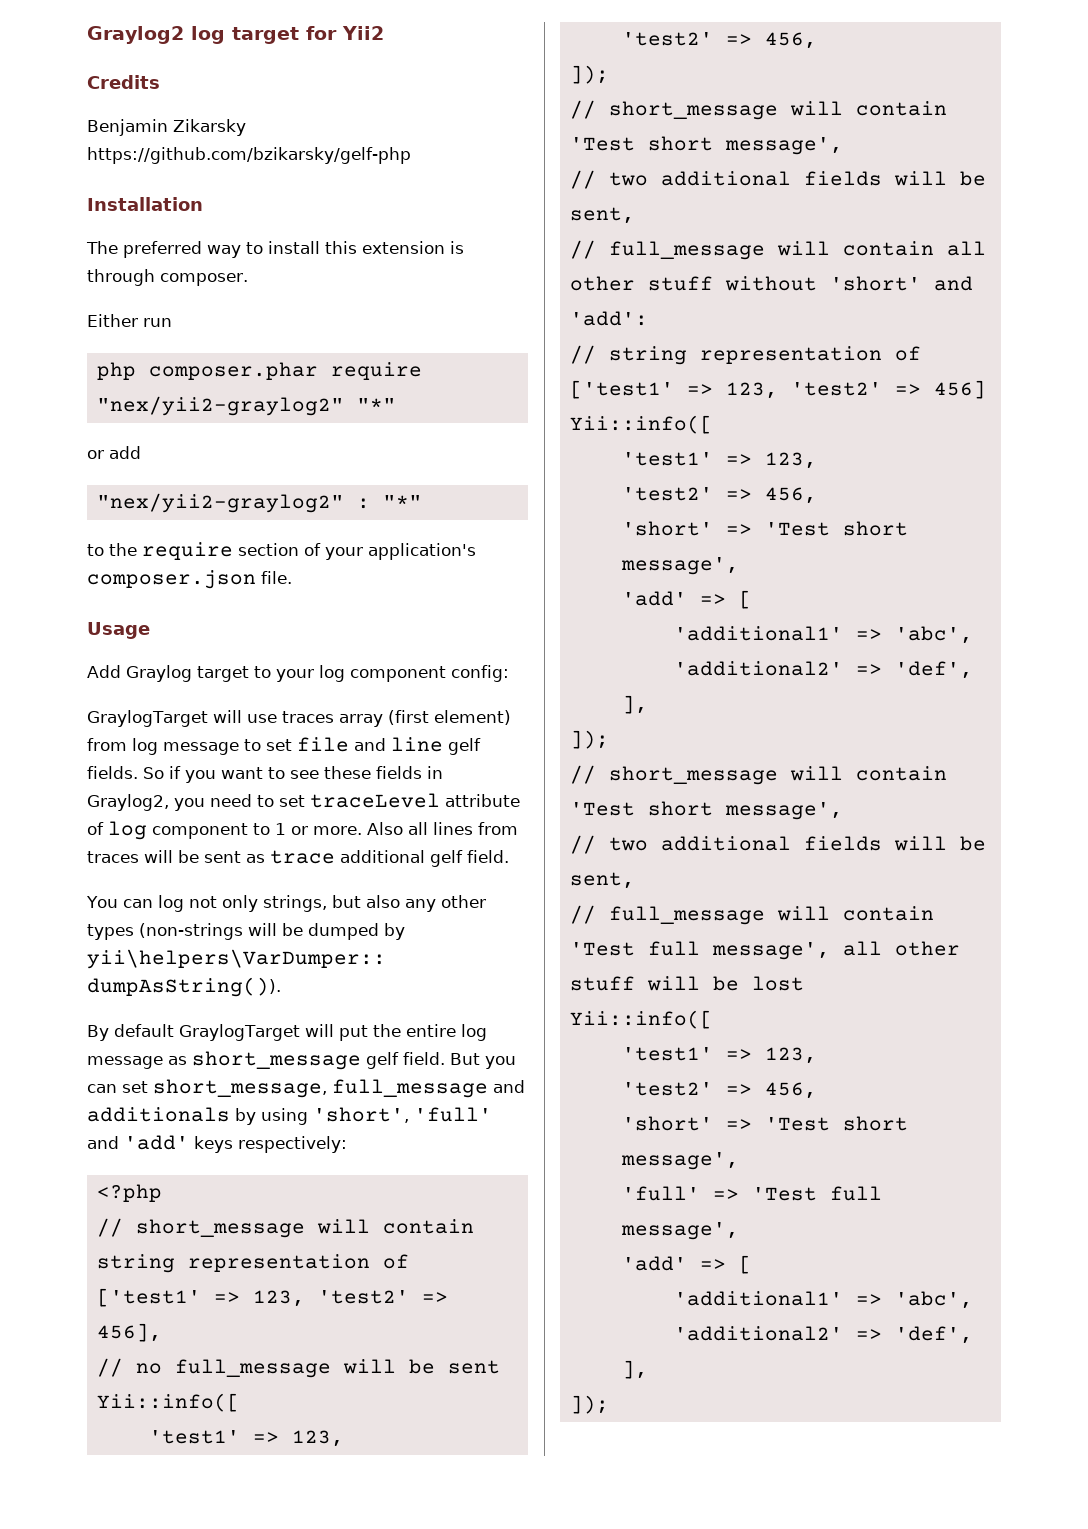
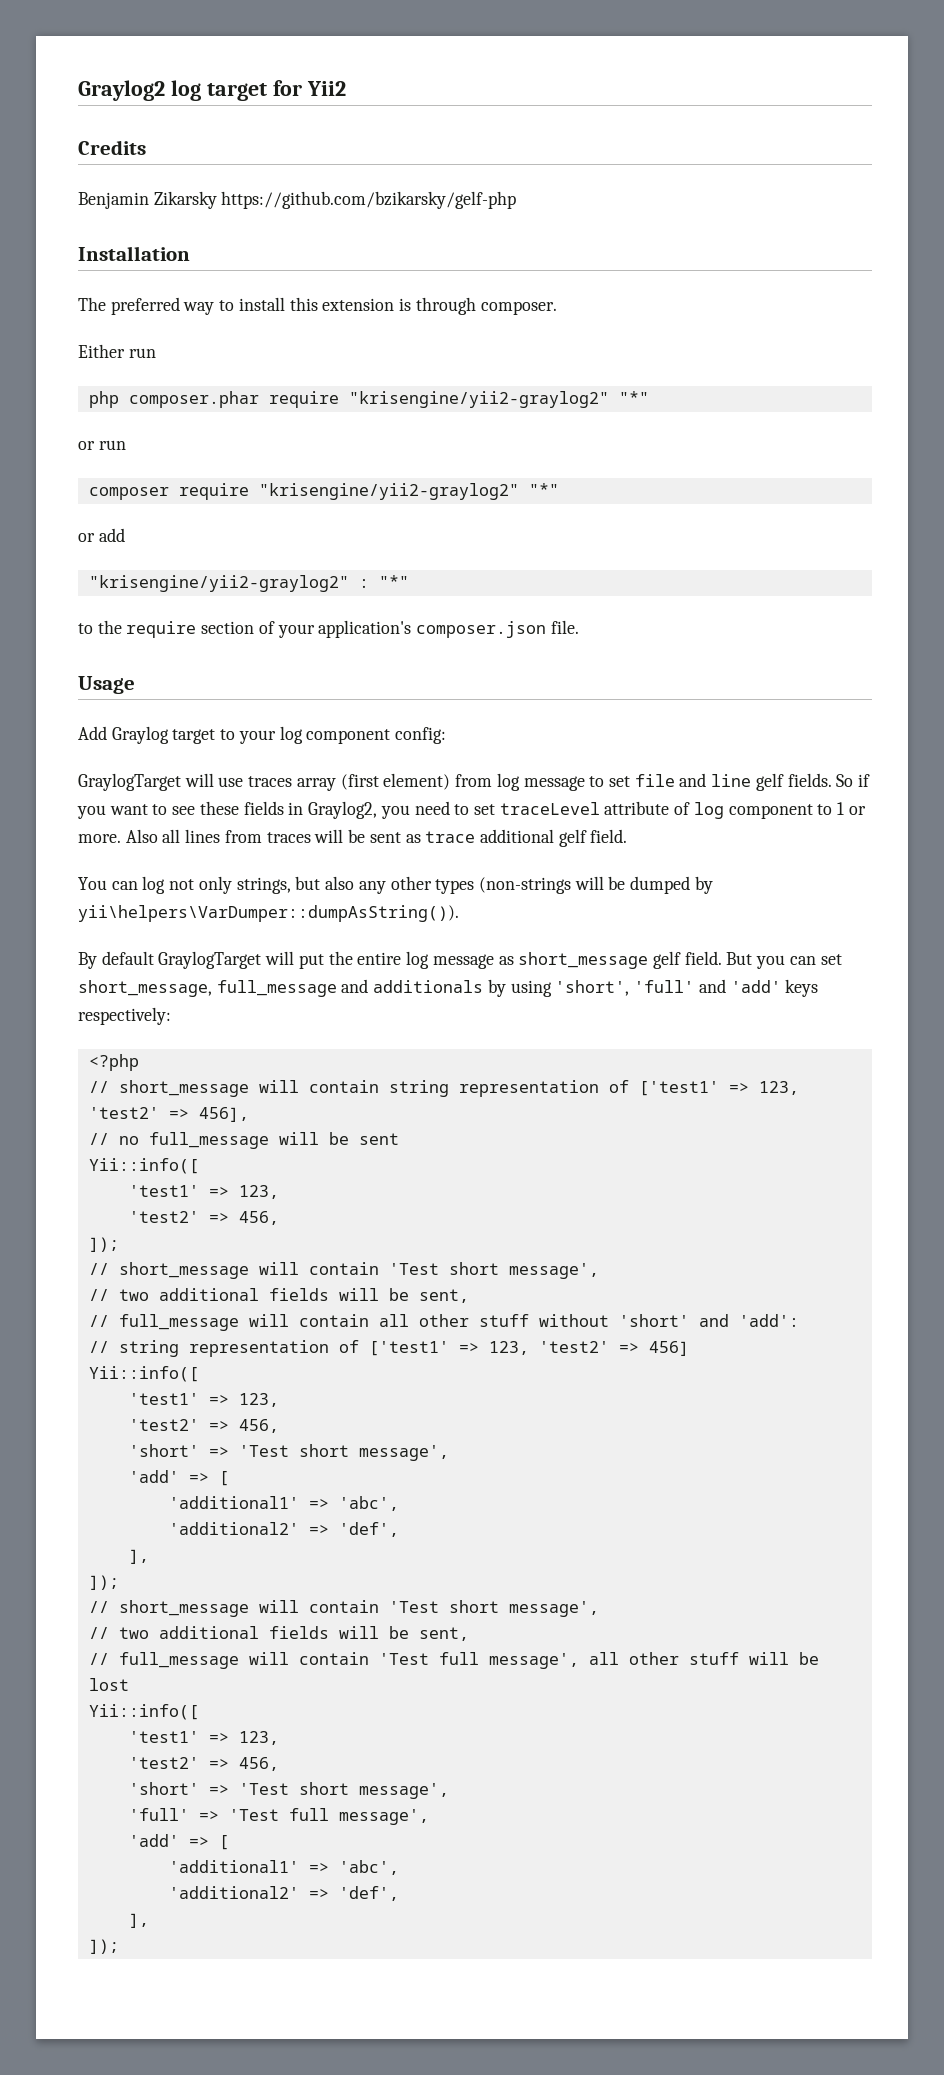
- php composer.phar require "nex/yii2-graylog2" "*"
+ php composer.phar require "krisengine/yii2-graylog2" "*"
+ or run
+ composer require "krisengine/yii2-graylog2" "*"
- "nex/yii2-graylog2" : "*"
+ "krisengine/yii2-graylog2" : "*"

